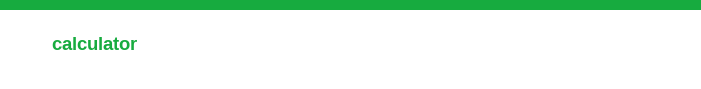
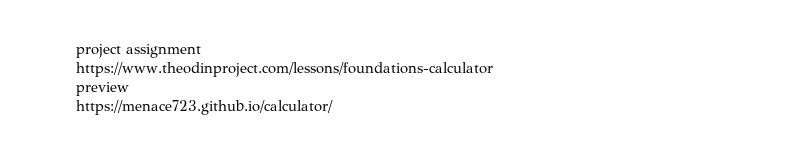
- calculator
+ project assignment
+ https://www.theodinproject.com/lessons/foundations-calculator
+ preview
+ https://menace723.github.io/calculator/

